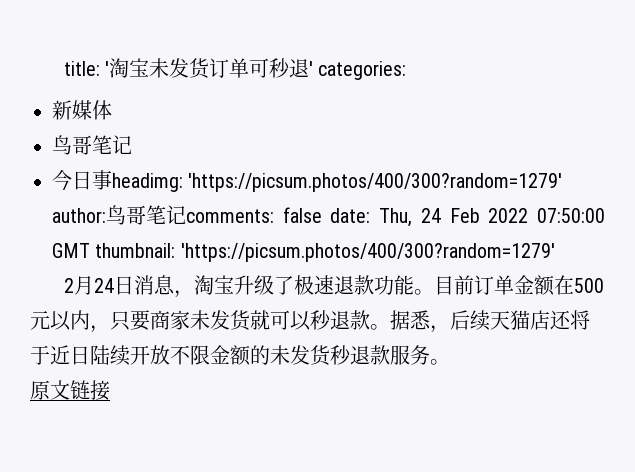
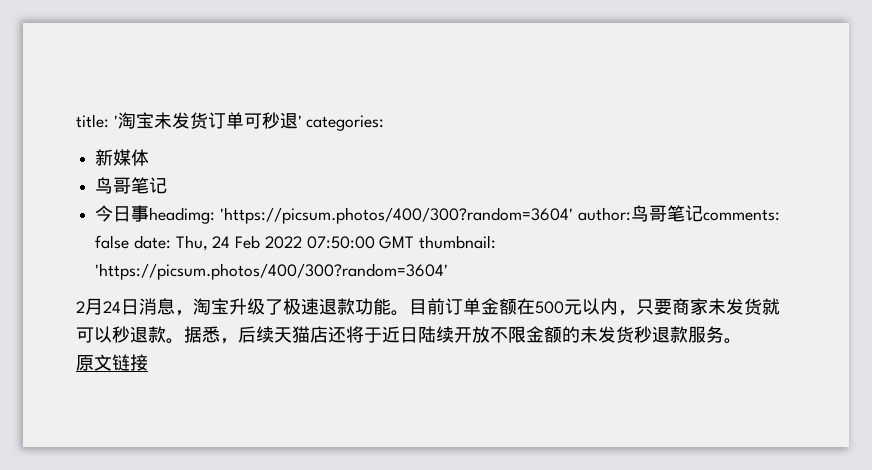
- 今日事headimg: 'https://picsum.photos/400/300?random=1279' author:鸟哥笔记comments: false date: Thu, 24 Feb 2022 07:50:00 GMT thumbnail: 'https://picsum.photos/400/300?random=1279'
+ 今日事headimg: 'https://picsum.photos/400/300?random=3604' author:鸟哥笔记comments: false date: Thu, 24 Feb 2022 07:50:00 GMT thumbnail: 'https://picsum.photos/400/300?random=3604'

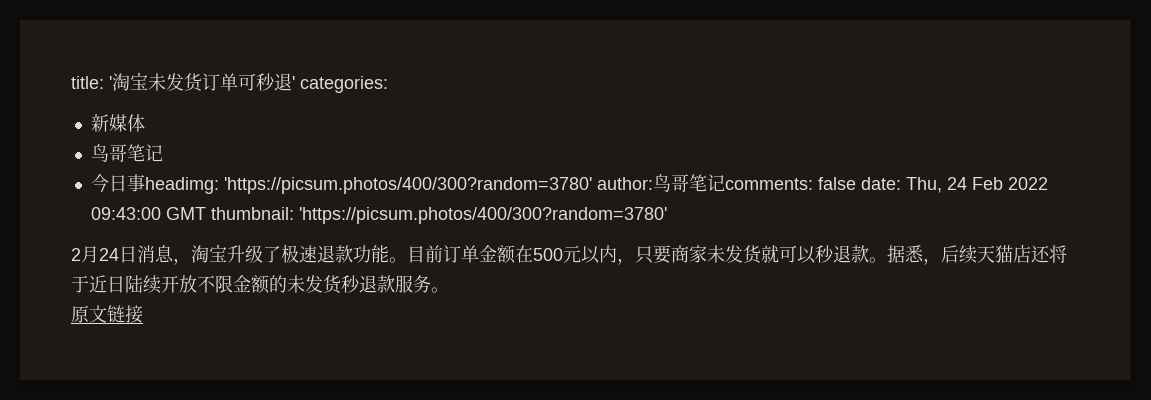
- 今日事headimg: 'https://picsum.photos/400/300?random=3604' author:鸟哥笔记comments: false date: Thu, 24 Feb 2022 07:50:00 GMT thumbnail: 'https://picsum.photos/400/300?random=3604'
+ 今日事headimg: 'https://picsum.photos/400/300?random=3780' author:鸟哥笔记comments: false date: Thu, 24 Feb 2022 09:43:00 GMT thumbnail: 'https://picsum.photos/400/300?random=3780'

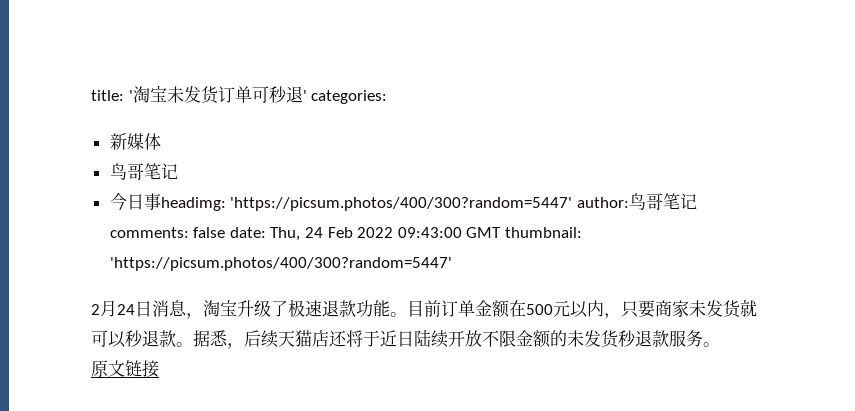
- 今日事headimg: 'https://picsum.photos/400/300?random=3780' author:鸟哥笔记comments: false date: Thu, 24 Feb 2022 09:43:00 GMT thumbnail: 'https://picsum.photos/400/300?random=3780'
+ 今日事headimg: 'https://picsum.photos/400/300?random=5447' author:鸟哥笔记comments: false date: Thu, 24 Feb 2022 09:43:00 GMT thumbnail: 'https://picsum.photos/400/300?random=5447'

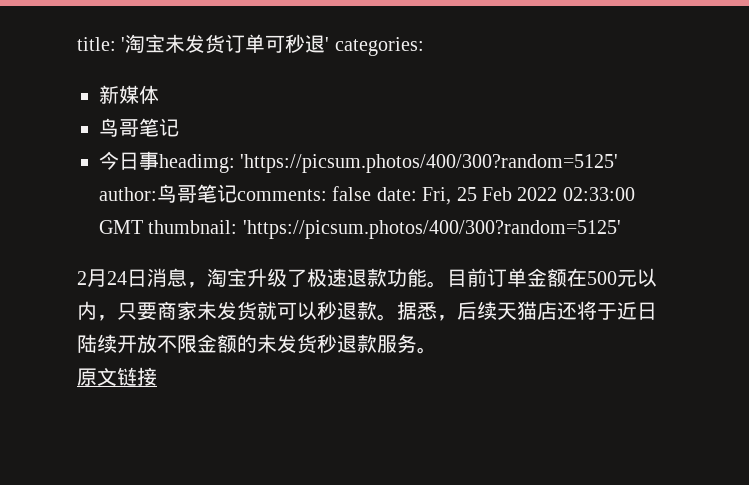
- 今日事headimg: 'https://picsum.photos/400/300?random=5447' author:鸟哥笔记comments: false date: Thu, 24 Feb 2022 09:43:00 GMT thumbnail: 'https://picsum.photos/400/300?random=5447'
+ 今日事headimg: 'https://picsum.photos/400/300?random=5125' author:鸟哥笔记comments: false date: Fri, 25 Feb 2022 02:33:00 GMT thumbnail: 'https://picsum.photos/400/300?random=5125'

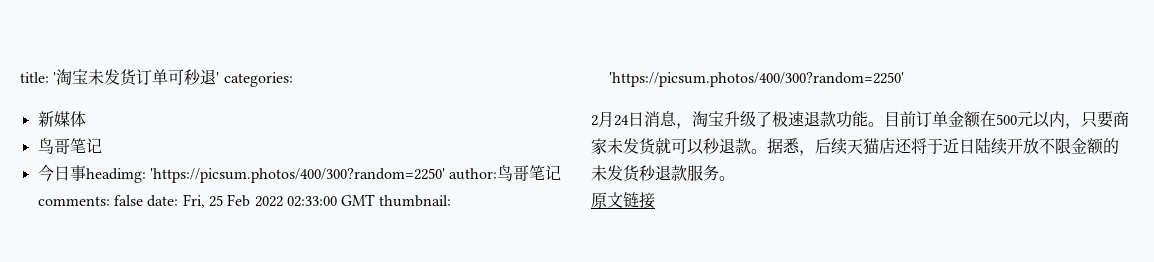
- 今日事headimg: 'https://picsum.photos/400/300?random=5125' author:鸟哥笔记comments: false date: Fri, 25 Feb 2022 02:33:00 GMT thumbnail: 'https://picsum.photos/400/300?random=5125'
+ 今日事headimg: 'https://picsum.photos/400/300?random=2250' author:鸟哥笔记comments: false date: Fri, 25 Feb 2022 02:33:00 GMT thumbnail: 'https://picsum.photos/400/300?random=2250'

